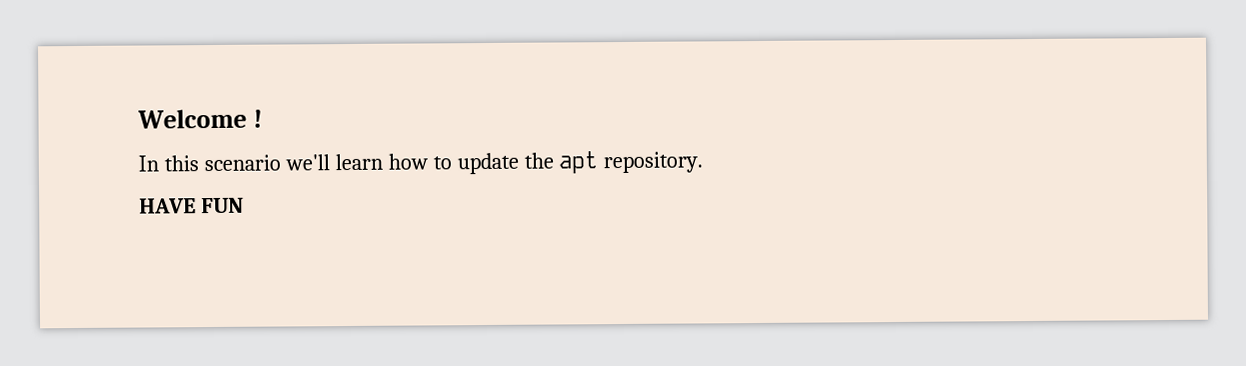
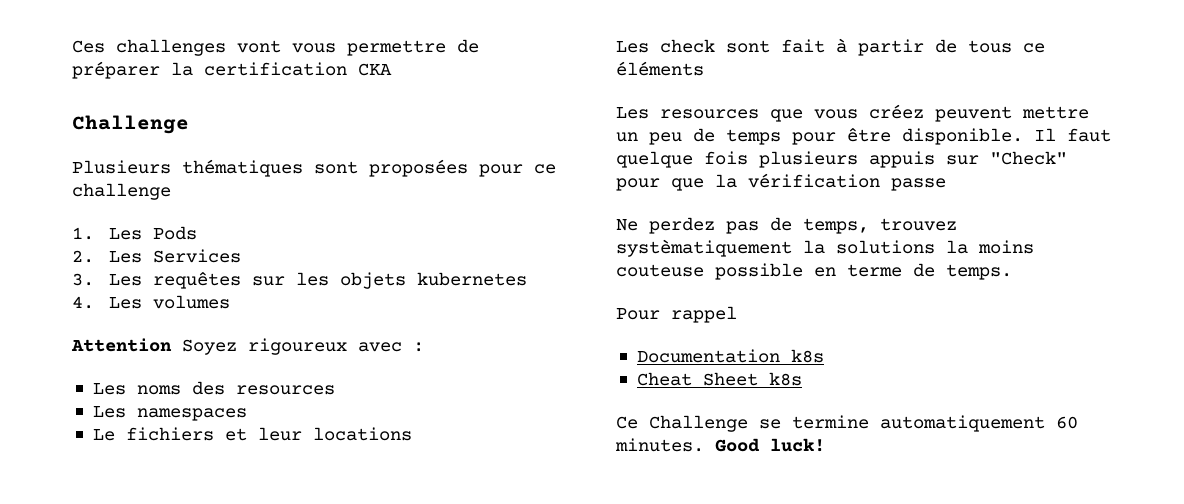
- Welcome !
- In this scenario we'll learn how to update the apt repository.
- HAVE FUN
+ Ces challenges vont vous permettre de préparer la certification CKA
+ Challenge
+ Plusieurs thématiques sont proposées pour ce challenge
+ 1. Les Pods
+ 2. Les Services
+ 3. Les requêtes sur les objets kubernetes
+ 4. Les volumes
+ Attention Soyez rigoureux avec :
+ Les noms des resources
+ Les namespaces
+ Le fichiers et leur locations
+ Les check sont fait à partir de tous ce éléments
+ Les resources que vous créez peuvent mettre un peu de temps pour être disponible. Il faut quelque fois plusieurs appuis sur "Check" pour que la vérification passe
+ Ne perdez pas de temps, trouvez systèmatiquement la solutions la moins couteuse possible en terme de temps.
+ Pour rappel
+ Documentation k8s
+ Cheat Sheet k8s
+ Ce Challenge se termine automatiquement 60 minutes. Good luck!

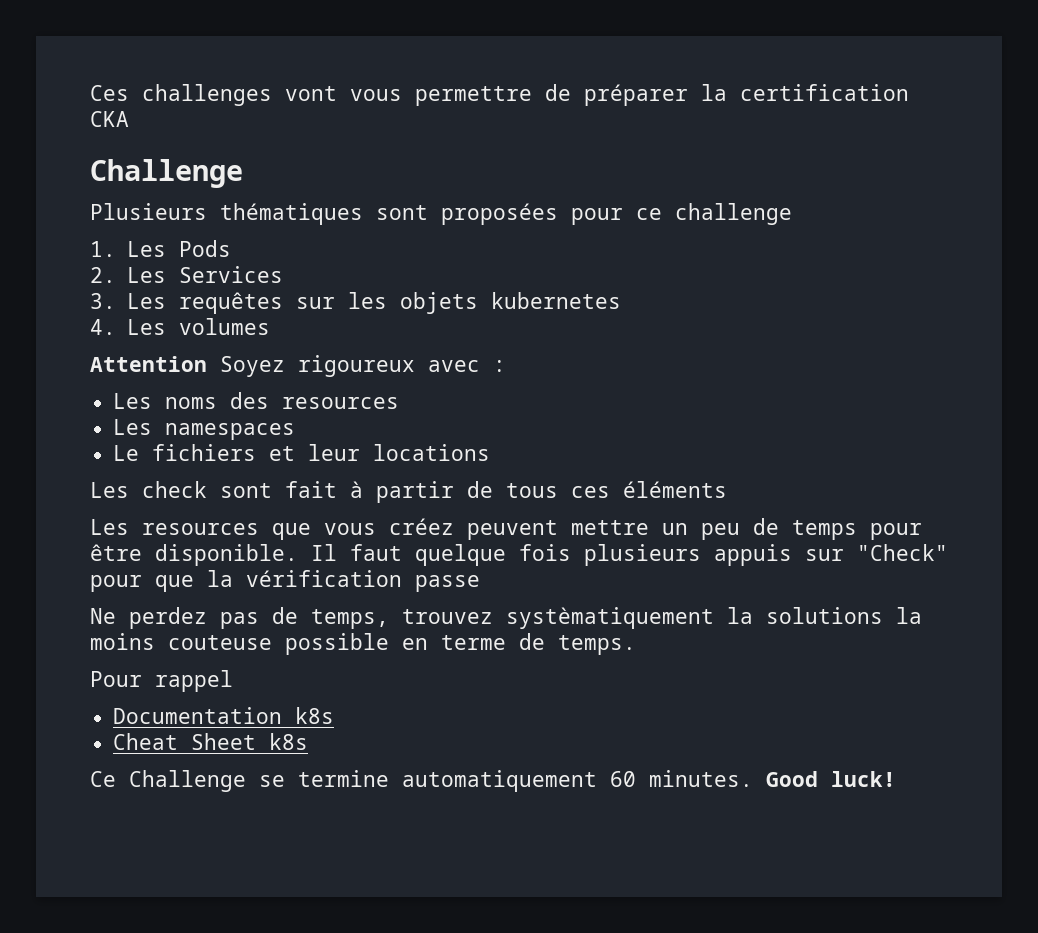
- Les check sont fait à partir de tous ce éléments
+ Les check sont fait à partir de tous ces éléments

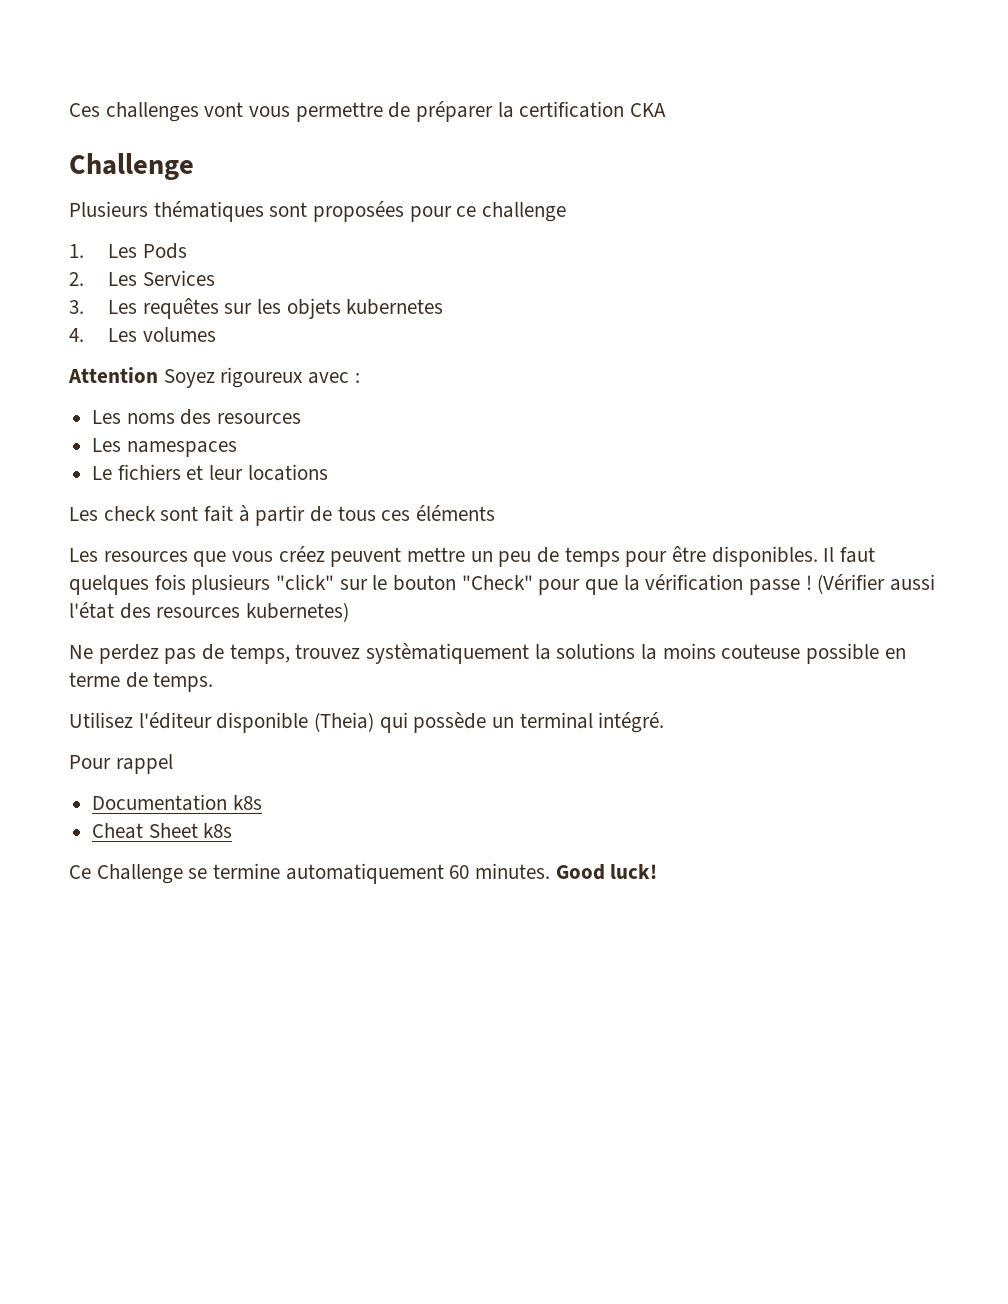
- Les resources que vous créez peuvent mettre un peu de temps pour être disponible.
+ Les resources que vous créez peuvent mettre un peu de temps pour être disponibles.
- Il faut quelque fois plusieurs appuis sur "Check" pour que la vérification passe
+ Il faut quelques fois plusieurs "click" sur le bouton "Check" pour que la vérification passe ! (Vérifier aussi l'état des resources kubernetes)
+ Utilisez l'éditeur disponible (Theia) qui possède un terminal intégré.

